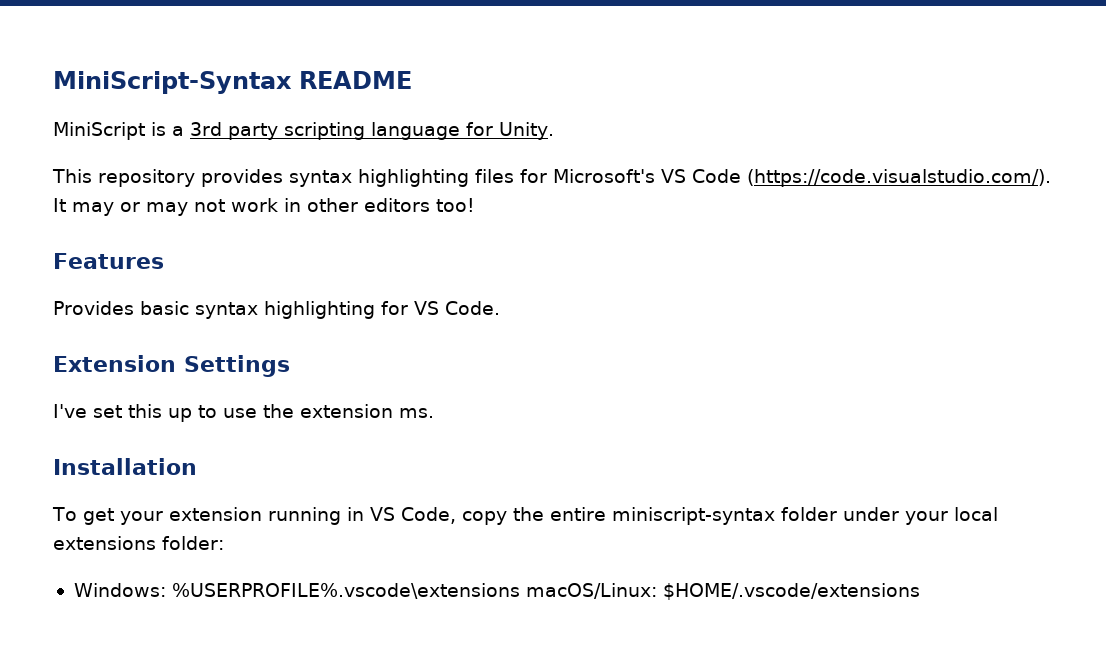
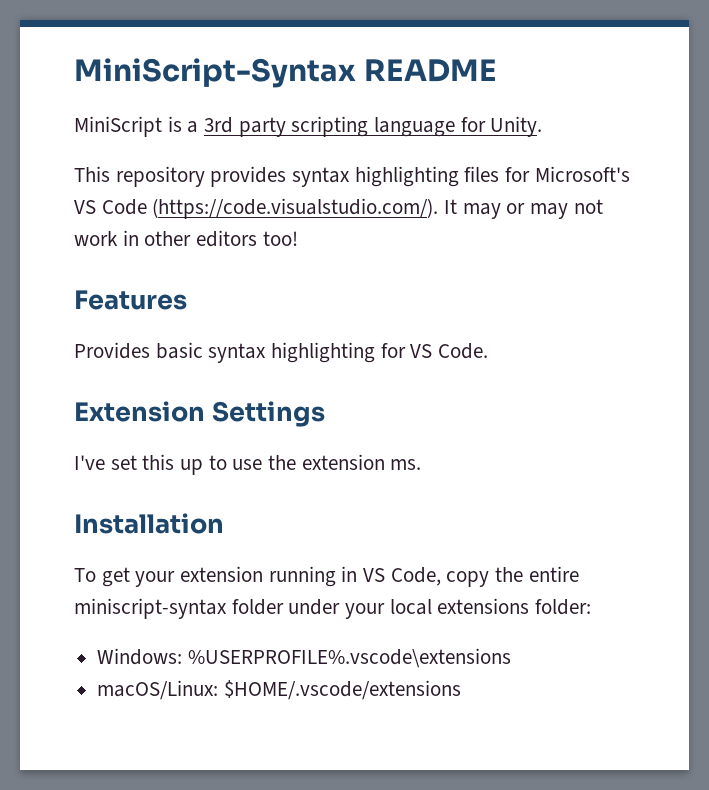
- Windows: %USERPROFILE%.vscode\extensions macOS/Linux: $HOME/.vscode/extensions
+ Windows: %USERPROFILE%.vscode\extensions
+ macOS/Linux: $HOME/.vscode/extensions

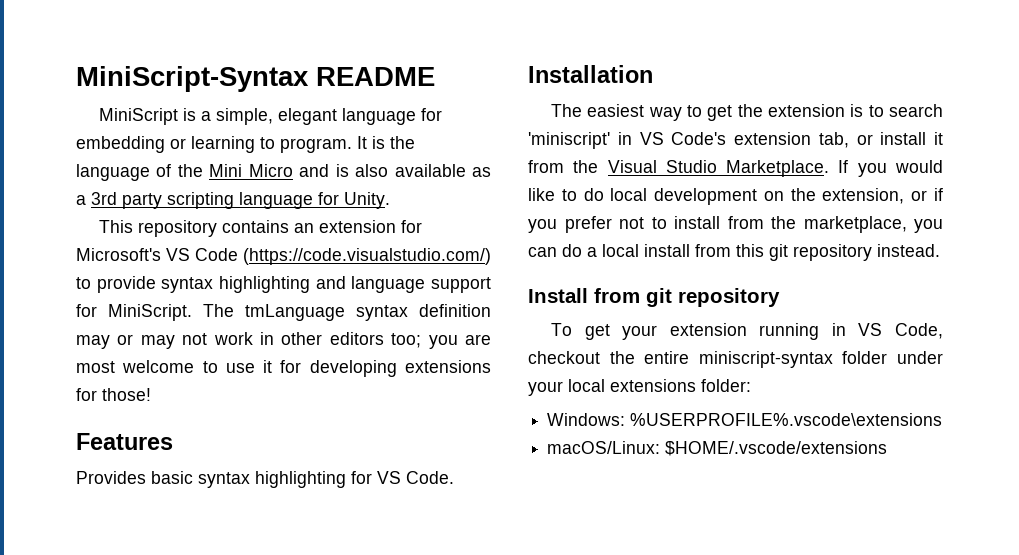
- MiniScript is a 3rd party scripting language for Unity.
+ MiniScript is a simple, elegant language for embedding or learning to program. It is the language of the Mini Micro and is also available as a 3rd party scripting language for Unity.
- This repository provides syntax highlighting files for Microsoft's VS Code (https://code.visualstudio.com/). It may or may not work in other editors too!
+ This repository contains an extension for Microsoft's VS Code (https://code.visualstudio.com/) to provide syntax highlighting and language support for MiniScript. The tmLanguage syntax definition may or may not work in other editors too; you are most welcome to use it for developing extensions for those!
- Extension Settings
- I've set this up to use the extension ms.
  Installation
+ The easiest way to get the extension is to search 'miniscript' in VS Code's extension tab, or install it from the Visual Studio Marketplace. If you would like to do local development on the extension, or if you prefer not to install from the marketplace, you can do a local install from this git repository instead.
+ Install from git repository
- To get your extension running in VS Code, copy the entire miniscript-syntax folder under your local extensions folder:
+ To get your extension running in VS Code, checkout the entire miniscript-syntax folder under your local extensions folder:

